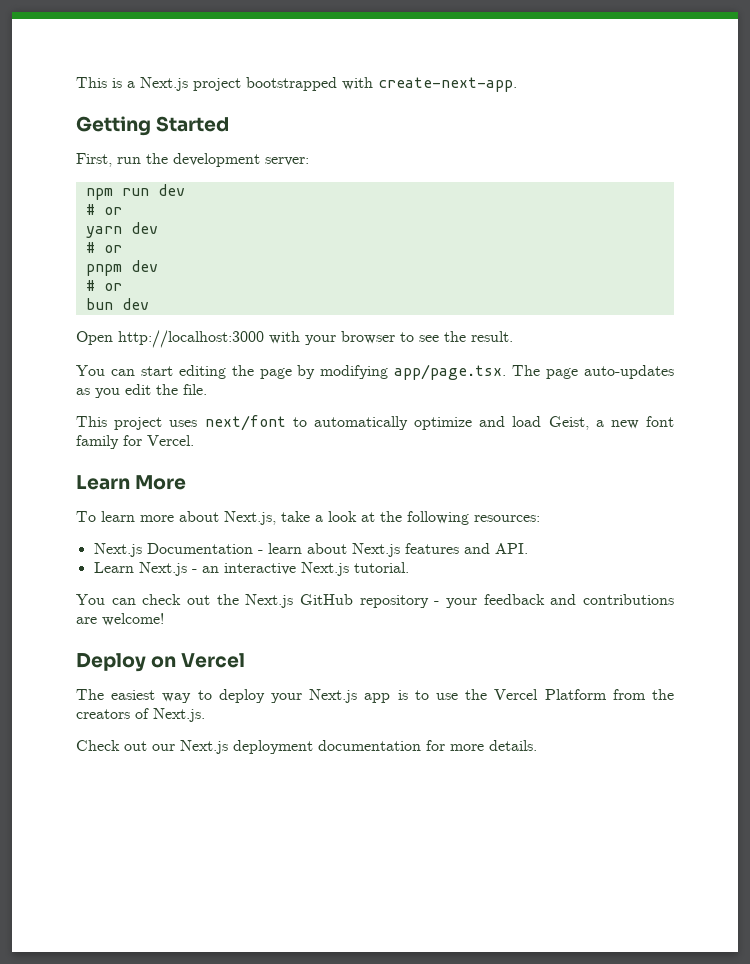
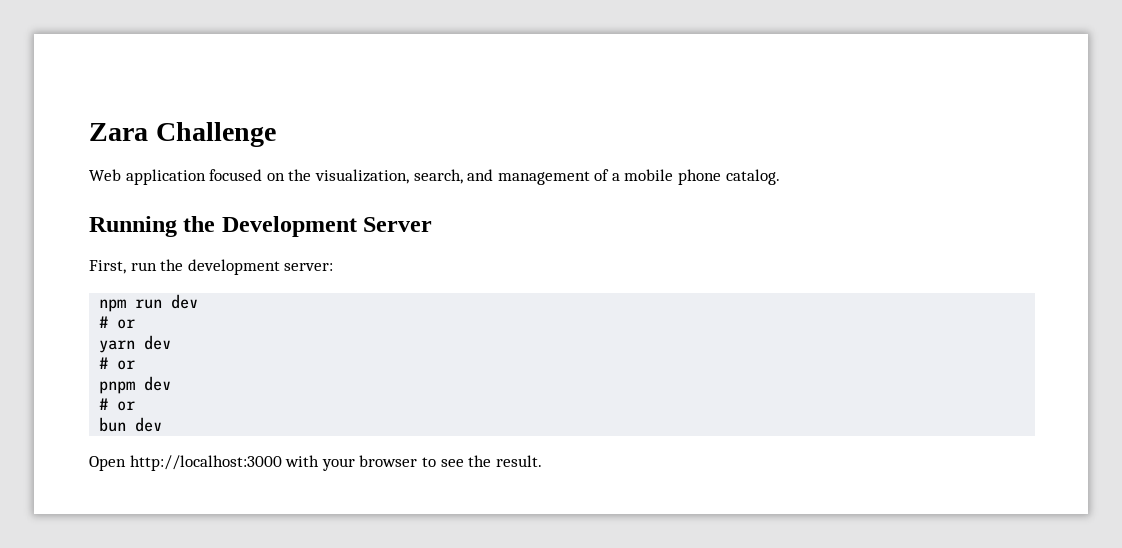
- This is a Next.js project bootstrapped with create-next-app.
- Getting Started
+ Zara Challenge
+ Web application focused on the visualization, search, and management of a mobile phone catalog.
+ Running the Development Server
- You can start editing the page by modifying app/page.tsx. The page auto-updates as you edit the file.
- This project uses next/font to automatically optimize and load Geist, a new font family for Vercel.
- Learn More
- To learn more about Next.js, take a look at the following resources:
- Next.js Documentation - learn about Next.js features and API.
- Learn Next.js - an interactive Next.js tutorial.
- You can check out the Next.js GitHub repository - your feedback and contributions are welcome!
- Deploy on Vercel
- The easiest way to deploy your Next.js app is to use the Vercel Platform from the creators of Next.js.
- Check out our Next.js deployment documentation for more details.

